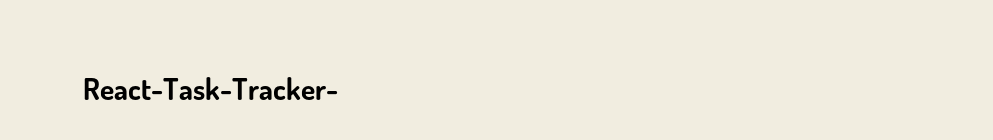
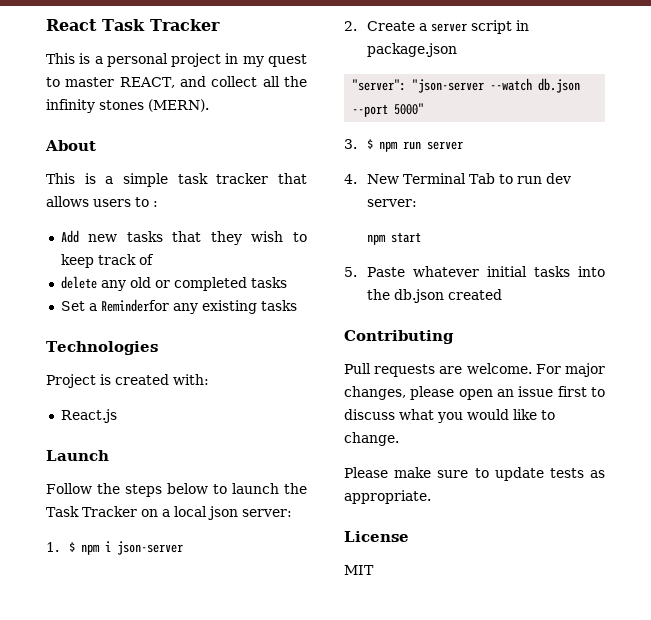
- React-Task-Tracker-
+ React Task Tracker
+ This is a personal project in my quest to master REACT, and collect all the infinity stones (MERN).
+ About
+ This is a simple task tracker that allows users to :
+ Add new tasks that they wish to keep track of
+ delete any old or completed tasks
+ Set a Reminderfor any existing tasks
+ Technologies
+ Project is created with:
+ React.js
+ Launch
+ Follow the steps below to launch the Task Tracker on a local json server:
+ 1. $ npm i json-server
+ 2. Create a server script in package.json
+ "server": "json-server --watch db.json --port 5000"
+ 3. $ npm run server
+ 4. New Terminal Tab to run dev server:
+ npm start
+ 5. Paste whatever initial tasks into the db.json created
+ Contributing
+ Pull requests are welcome. For major changes, please open an issue first to discuss what you would like to change.
+ Please make sure to update tests as appropriate.
+ License
+ MIT

